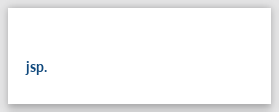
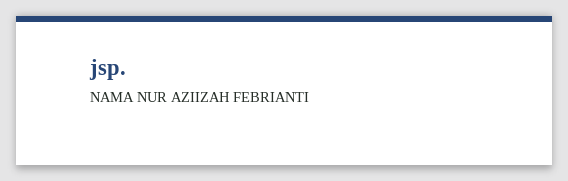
+ NAMA NUR AZIIZAH FEBRIANTI

